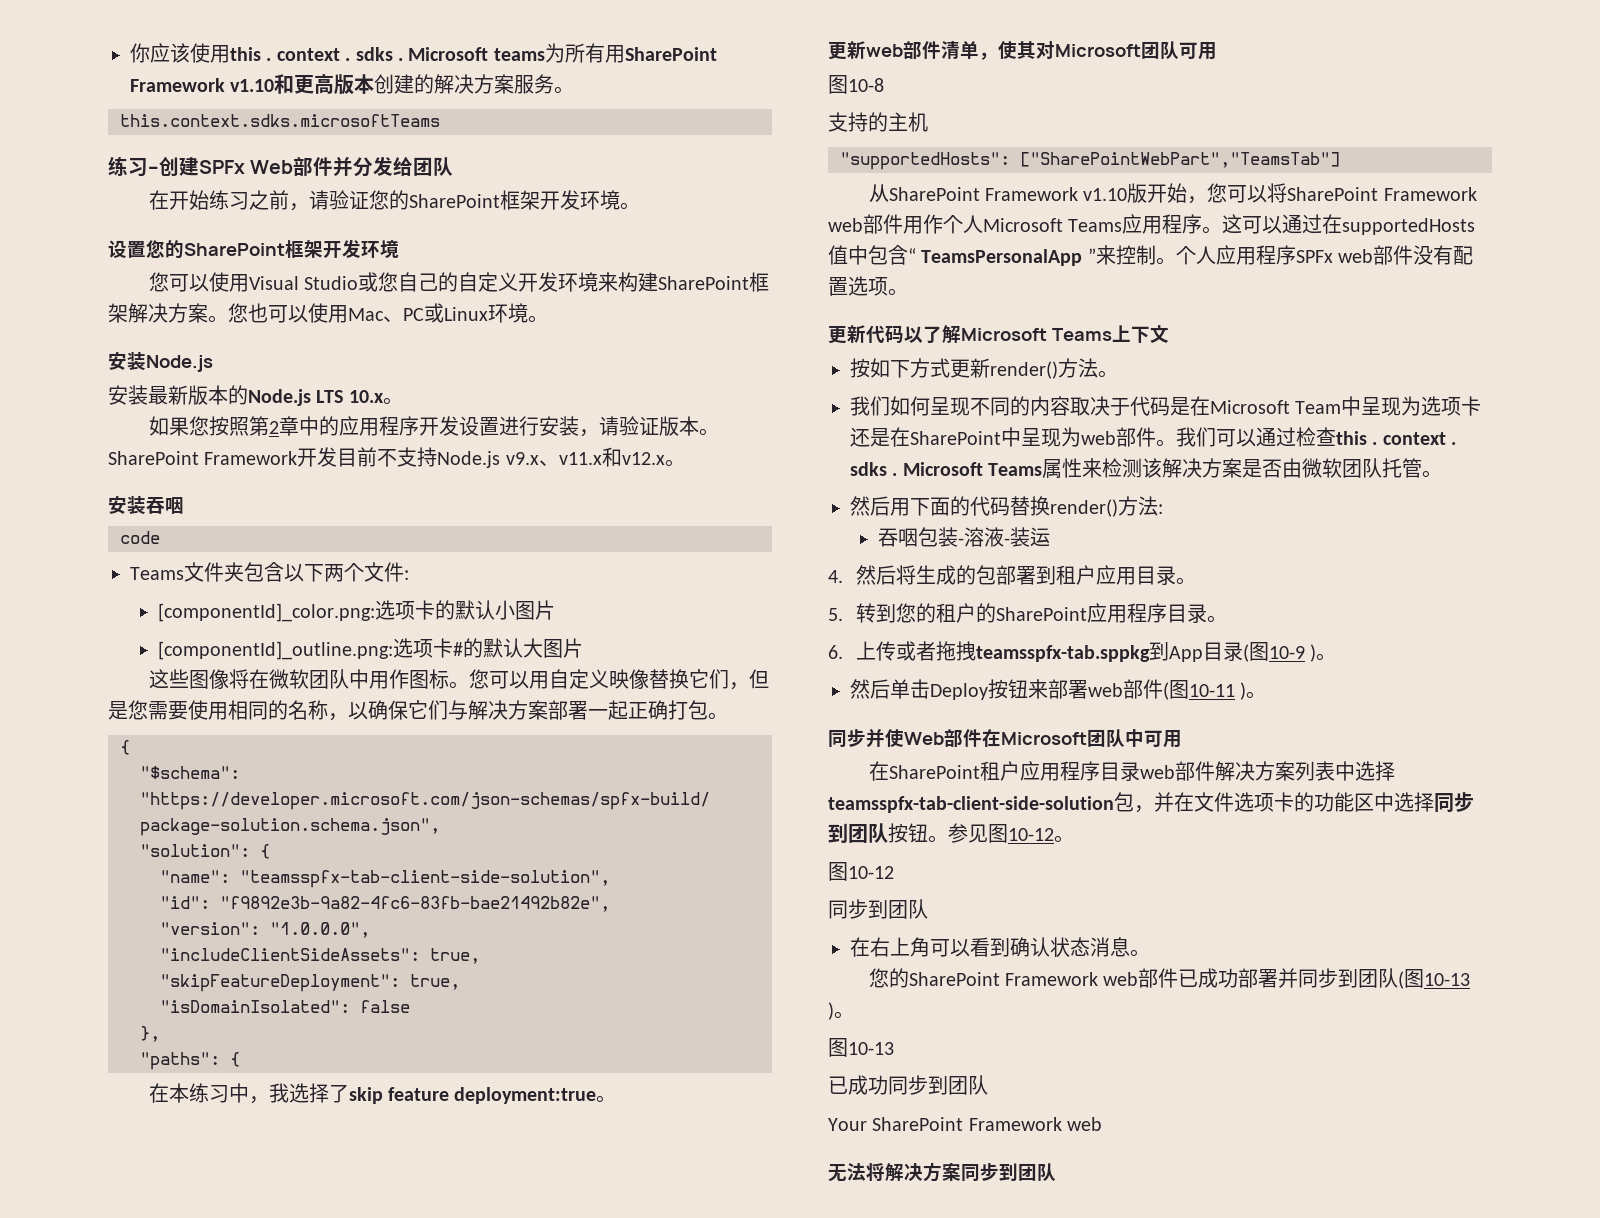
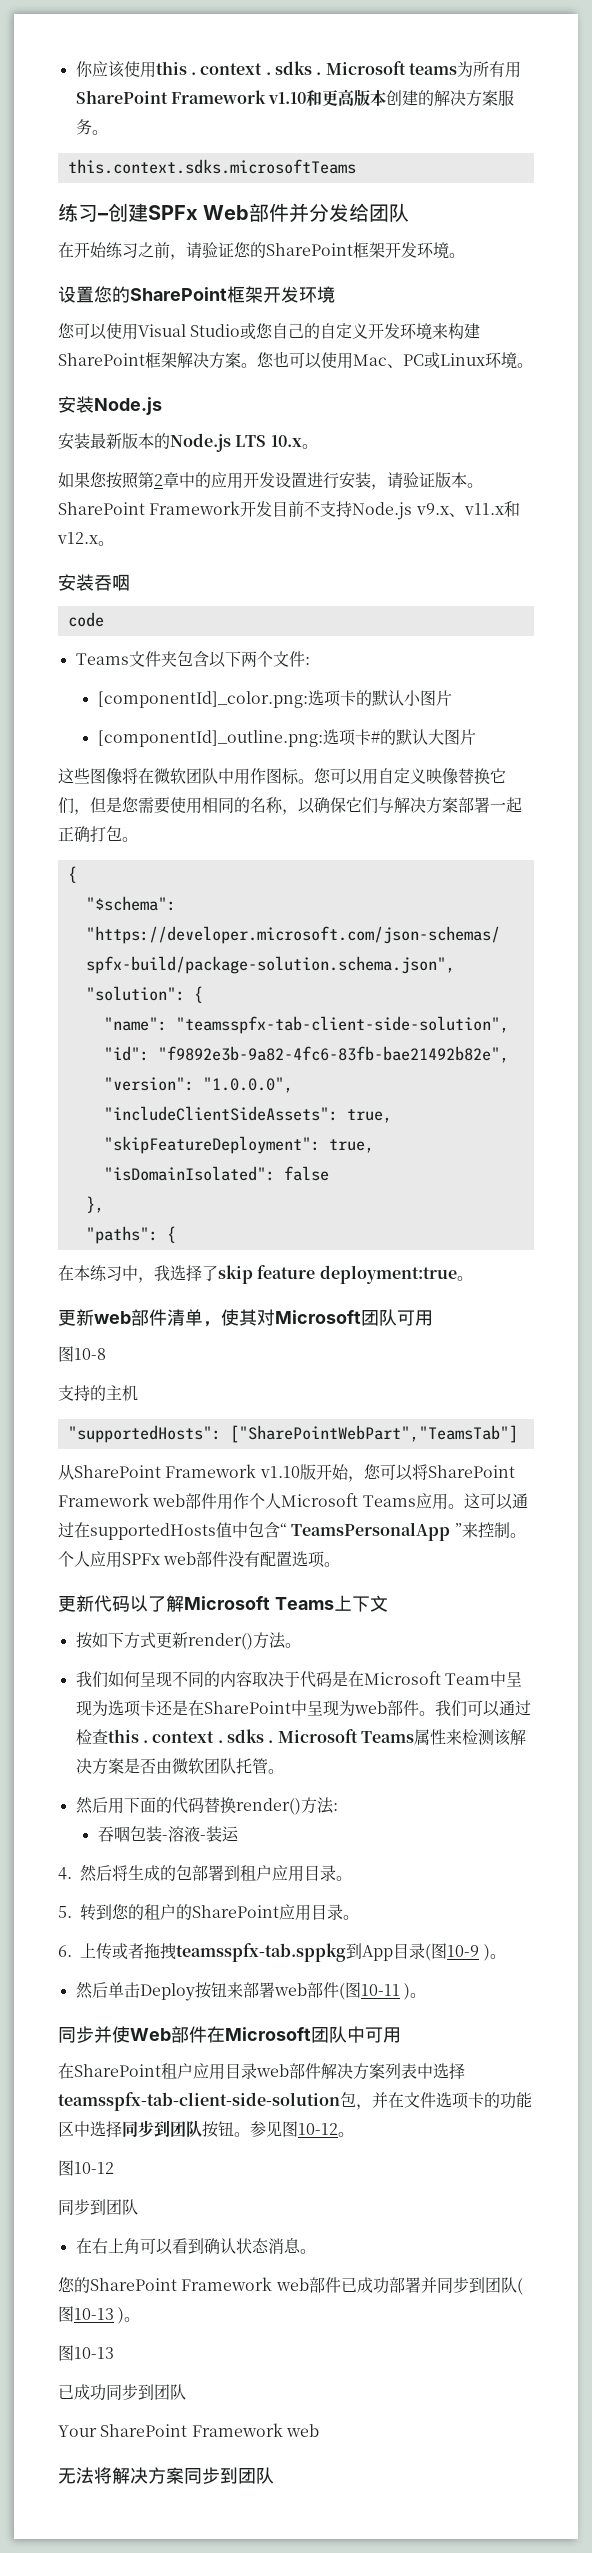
- 如果您按照第2章中的应用程序开发设置进行安装，请验证版本。
+ 如果您按照第2章中的应用开发设置进行安装，请验证版本。
- 从SharePoint Framework v1.10版开始，您可以将SharePoint Framework web部件用作个人Microsoft Teams应用程序。
+ 从SharePoint Framework v1.10版开始，您可以将SharePoint Framework web部件用作个人Microsoft Teams应用。
- 个人应用程序SPFx web部件没有配置选项。
+ 个人应用SPFx web部件没有配置选项。
- 5.转到您的租户的SharePoint应用程序目录。
+ 5.转到您的租户的SharePoint应用目录。
- 在SharePoint租户应用程序目录web部件解决方案列表中选择teamsspfx-tab-client-side-solution包，并在文件选项卡的功能区中选择同步到团队按钮。
+ 在SharePoint租户应用目录web部件解决方案列表中选择teamsspfx-tab-client-side-solution包，并在文件选项卡的功能区中选择同步到团队按钮。

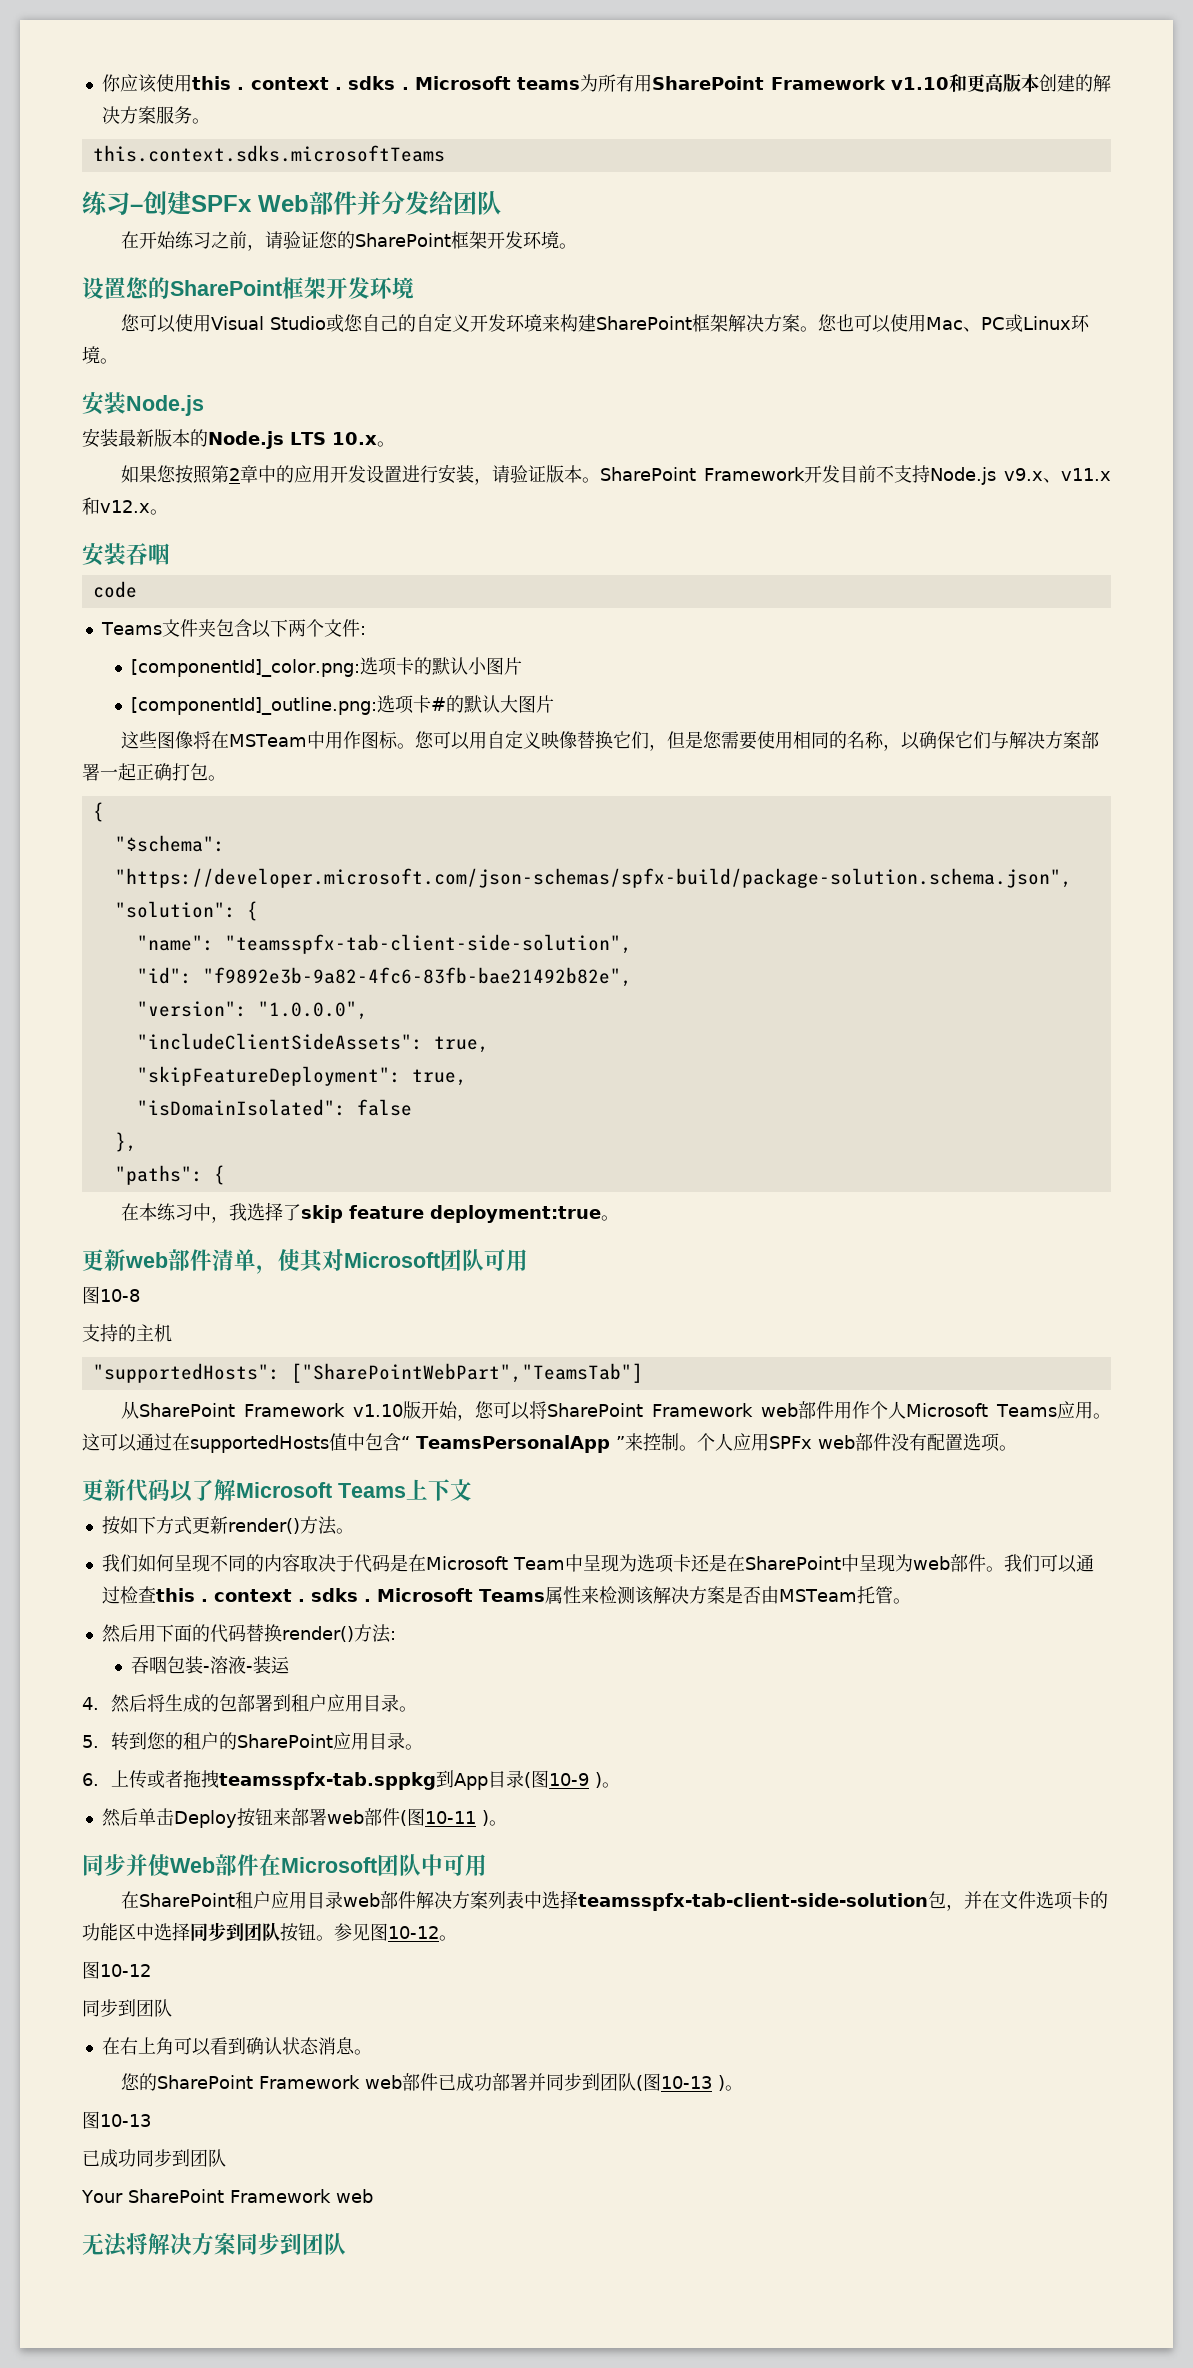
- 这些图像将在微软团队中用作图标。
+ 这些图像将在MSTeam中用作图标。
- Microsoft Teams属性来检测该解决方案是否由微软团队托管。
+ Microsoft Teams属性来检测该解决方案是否由MSTeam托管。

